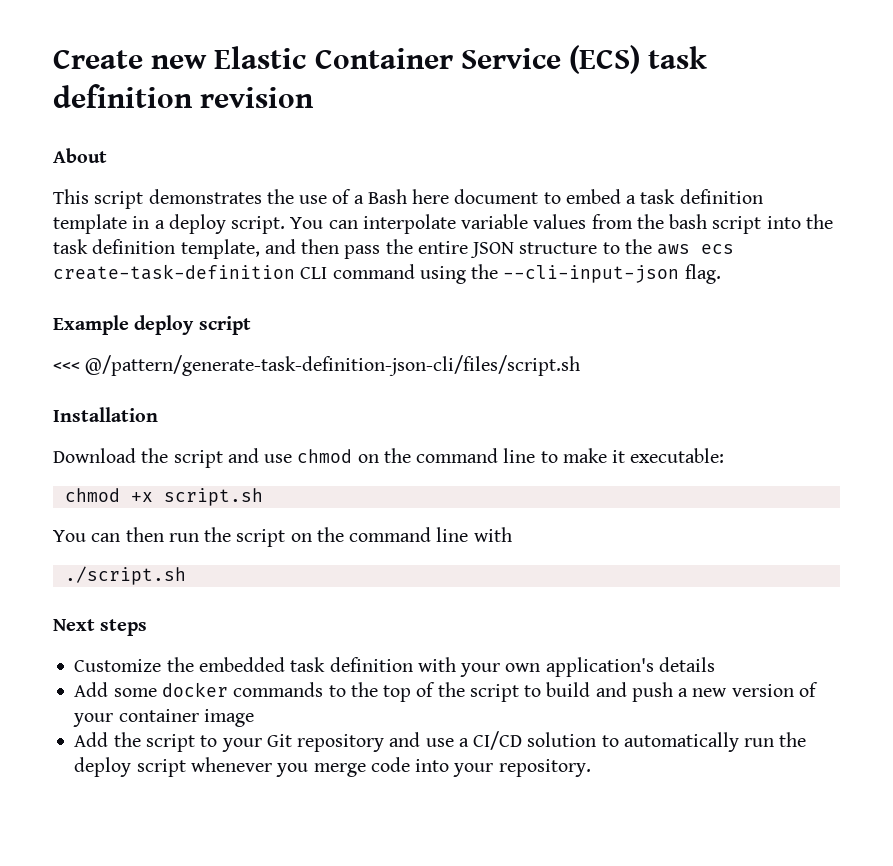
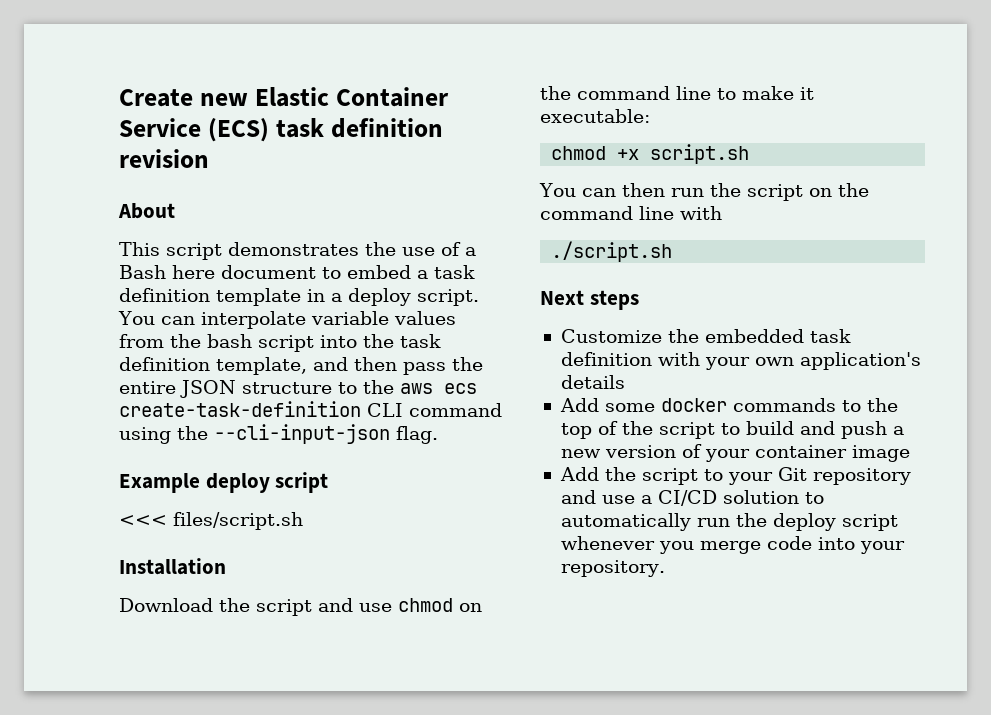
- <<< @/pattern/generate-task-definition-json-cli/files/script.sh
+ <<< files/script.sh

